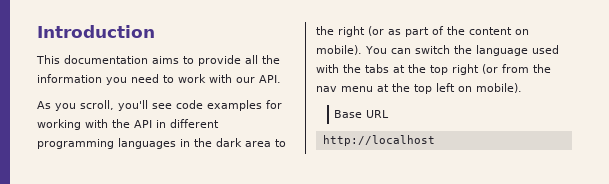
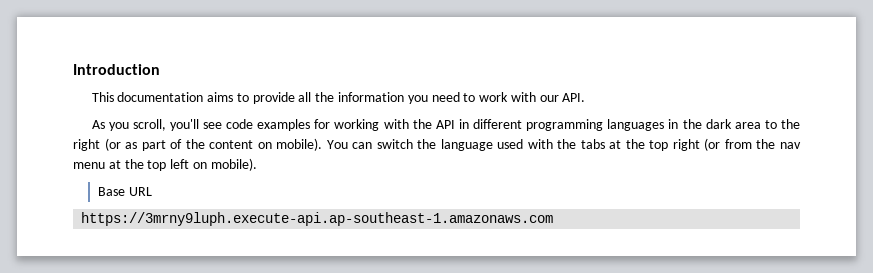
- http://localhost
+ https://3mrny9luph.execute-api.ap-southeast-1.amazonaws.com

